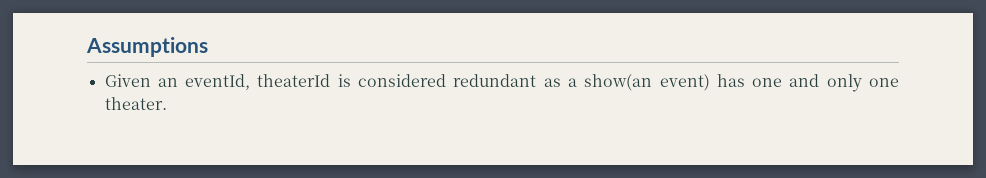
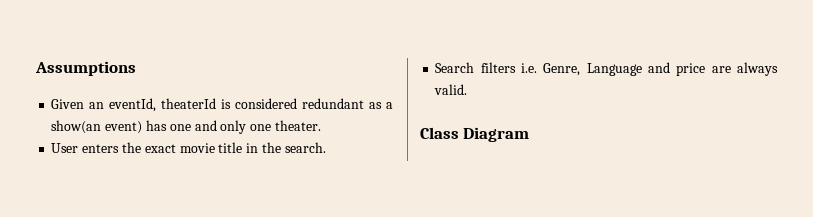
+ User enters the exact movie title in the search.
+ Search filters i.e. Genre, Language and price are always valid.
+ Class Diagram

